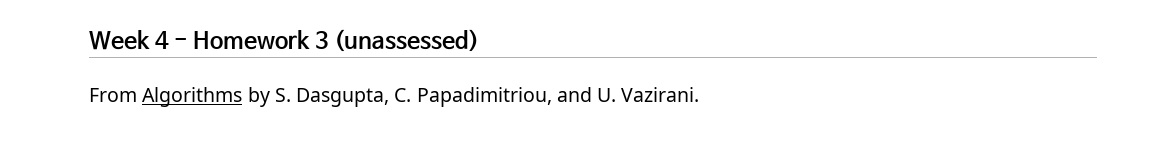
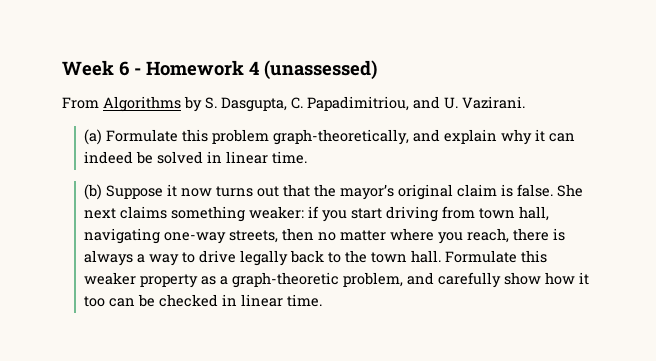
- Week 4 - Homework 3 (unassessed)
+ Week 6 - Homework 4 (unassessed)
+ (a) Formulate this problem graph-theoretically, and explain why it can indeed be solved in linear time.
+ (b) Suppose it now turns out that the mayor’s original claim is false. She next claims something weaker: if you start driving from town hall, navigating one-way streets, then no matter where you reach, there is always a way to drive legally back to the town hall. Formulate this weaker property as a graph-theoretic problem, and carefully show how it too can be checked in linear time.

